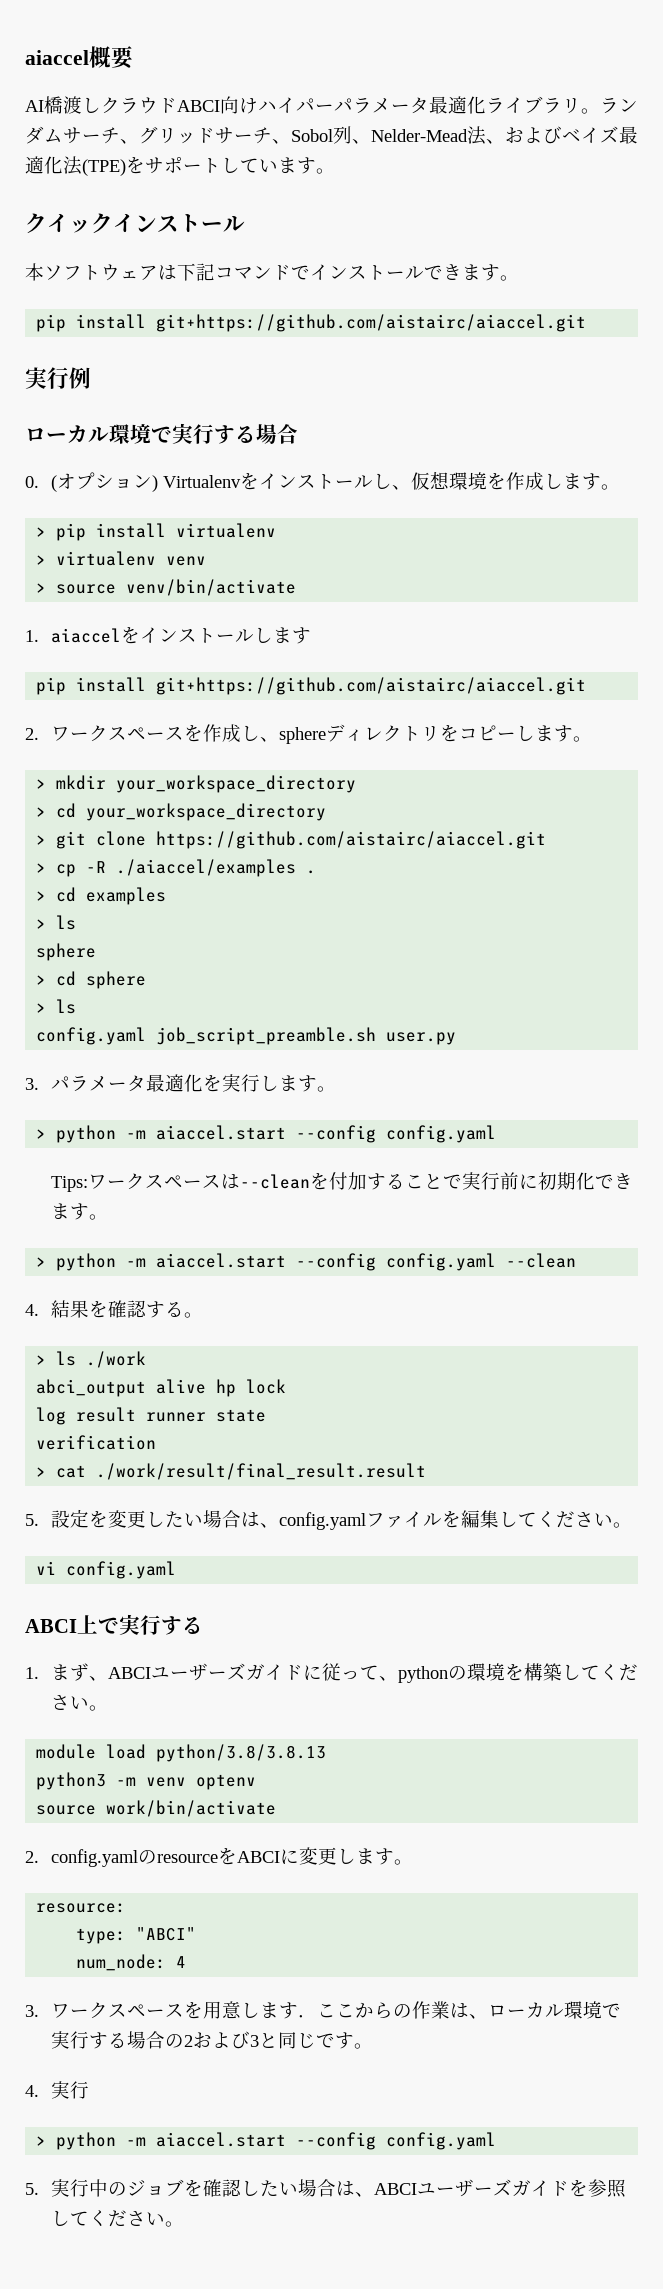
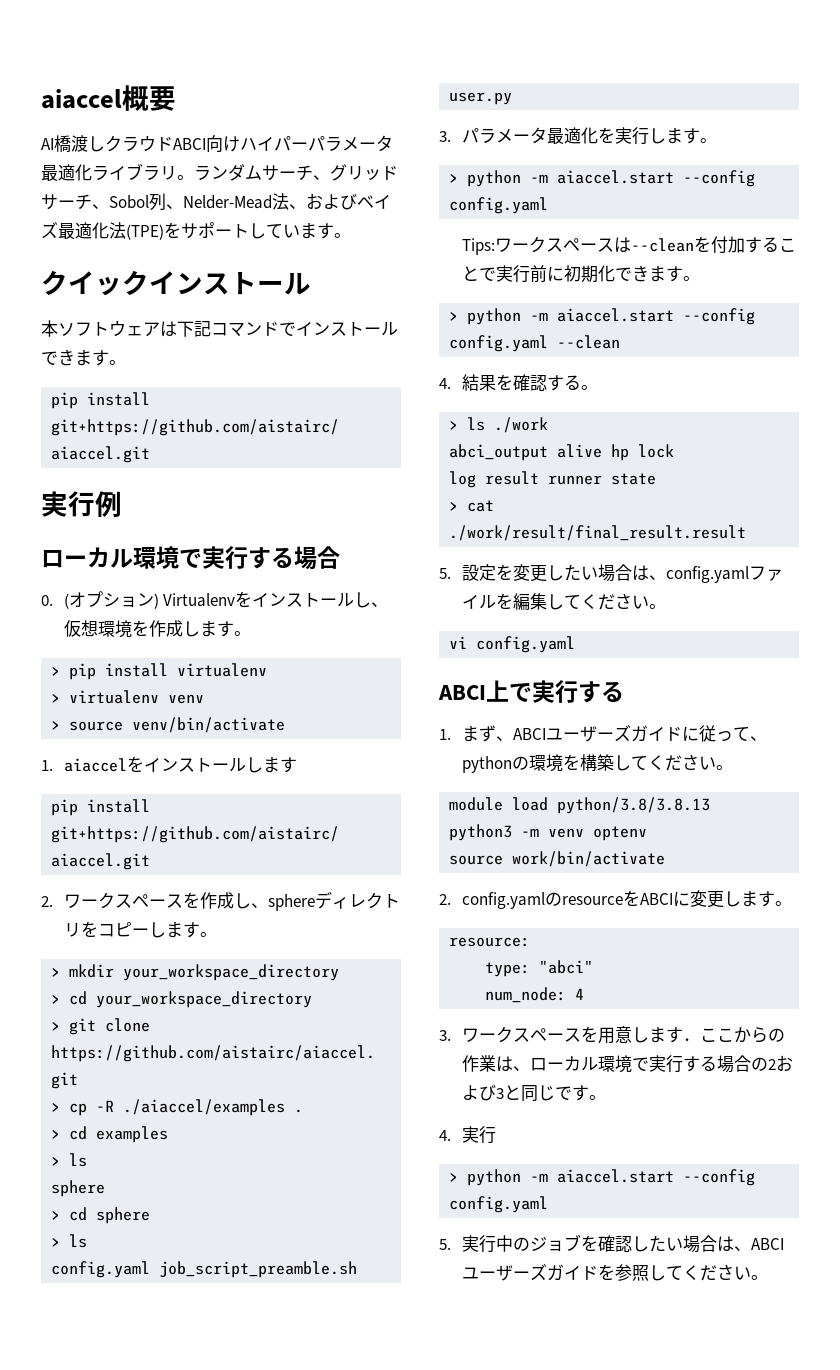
- verification
- type: "ABCI"
+ type: "abci"

